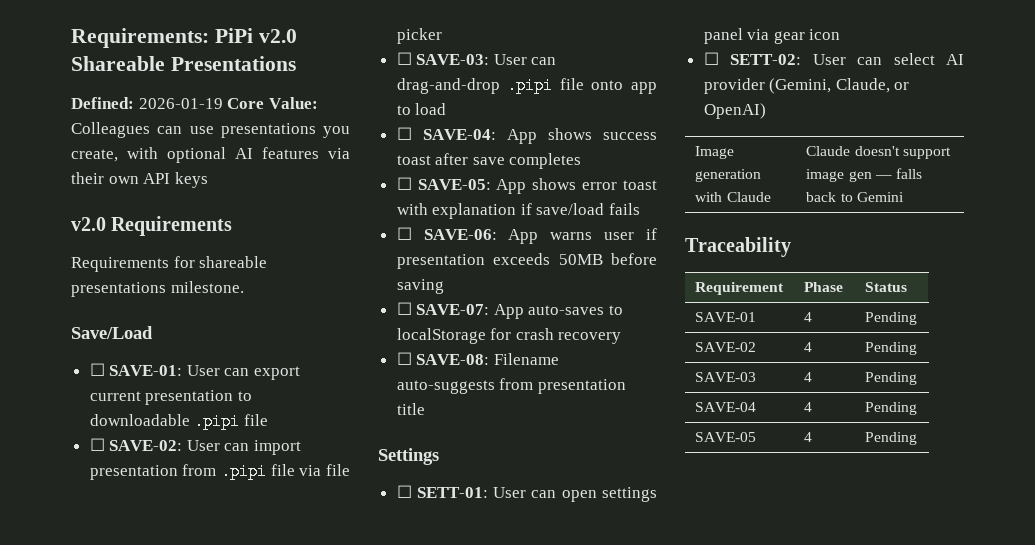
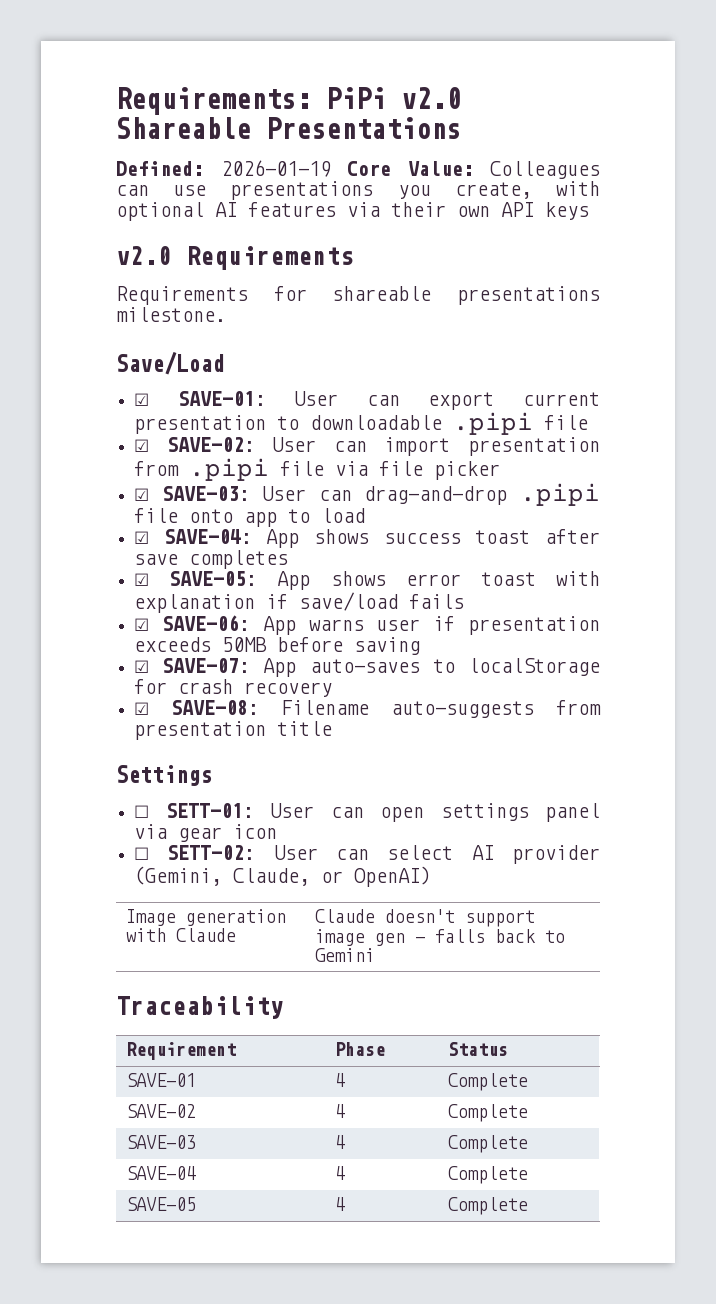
- ☐ SAVE-01: User can export current presentation to downloadable .pipi file
+ ☑ SAVE-01: User can export current presentation to downloadable .pipi file
- ☐ SAVE-02: User can import presentation from .pipi file via file picker
+ ☑ SAVE-02: User can import presentation from .pipi file via file picker
- ☐ SAVE-03: User can drag-and-drop .pipi file onto app to load
+ ☑ SAVE-03: User can drag-and-drop .pipi file onto app to load
- ☐ SAVE-04: App shows success toast after save completes
+ ☑ SAVE-04: App shows success toast after save completes
- ☐ SAVE-05: App shows error toast with explanation if save/load fails
+ ☑ SAVE-05: App shows error toast with explanation if save/load fails
- ☐ SAVE-06: App warns user if presentation exceeds 50MB before saving
+ ☑ SAVE-06: App warns user if presentation exceeds 50MB before saving
- ☐ SAVE-07: App auto-saves to localStorage for crash recovery
+ ☑ SAVE-07: App auto-saves to localStorage for crash recovery
- ☐ SAVE-08: Filename auto-suggests from presentation title
+ ☑ SAVE-08: Filename auto-suggests from presentation title
- SAVE-01 | 4 | Pending
+ SAVE-01 | 4 | Complete
- SAVE-02 | 4 | Pending
+ SAVE-02 | 4 | Complete
- SAVE-03 | 4 | Pending
+ SAVE-03 | 4 | Complete
- SAVE-04 | 4 | Pending
+ SAVE-04 | 4 | Complete
- SAVE-05 | 4 | Pending
+ SAVE-05 | 4 | Complete

